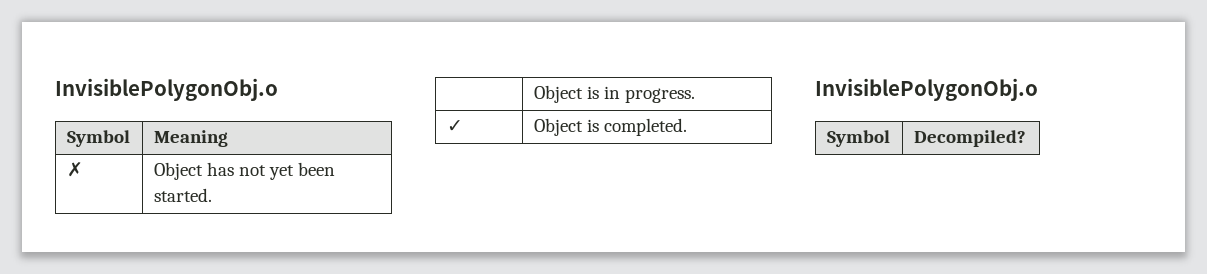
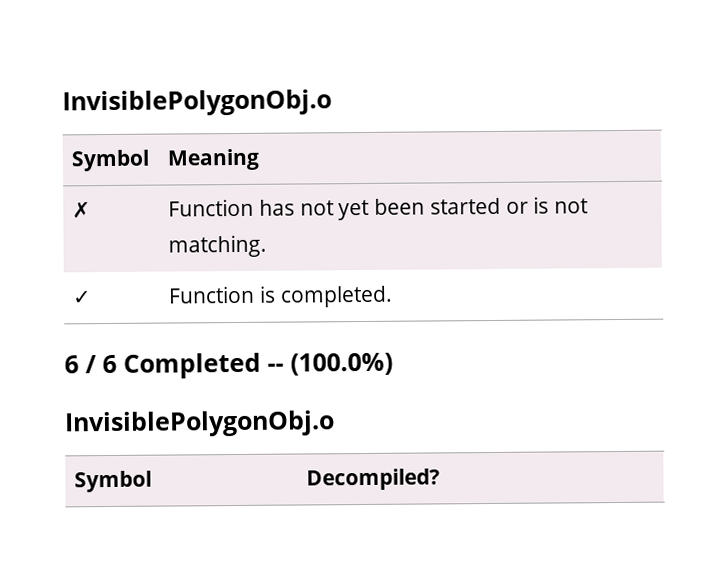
- ✗ | Object has not yet been started.
- | Object is in progress.
+ ✗ | Function has not yet been started or is not matching.
- ✓ | Object is completed.
+ ✓ | Function is completed.
+ 6 / 6 Completed -- (100.0%)

